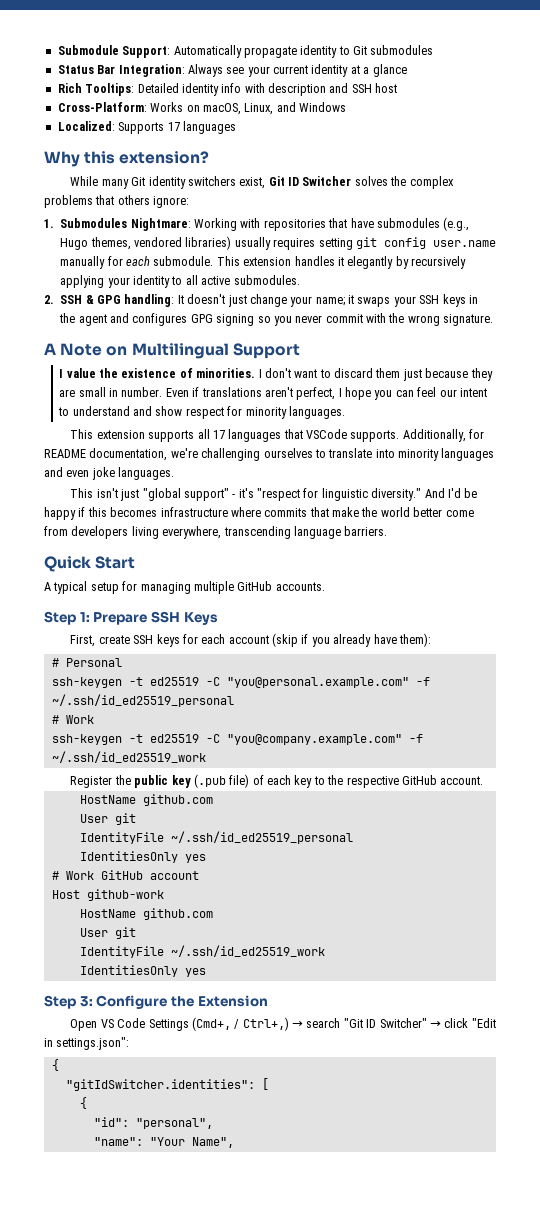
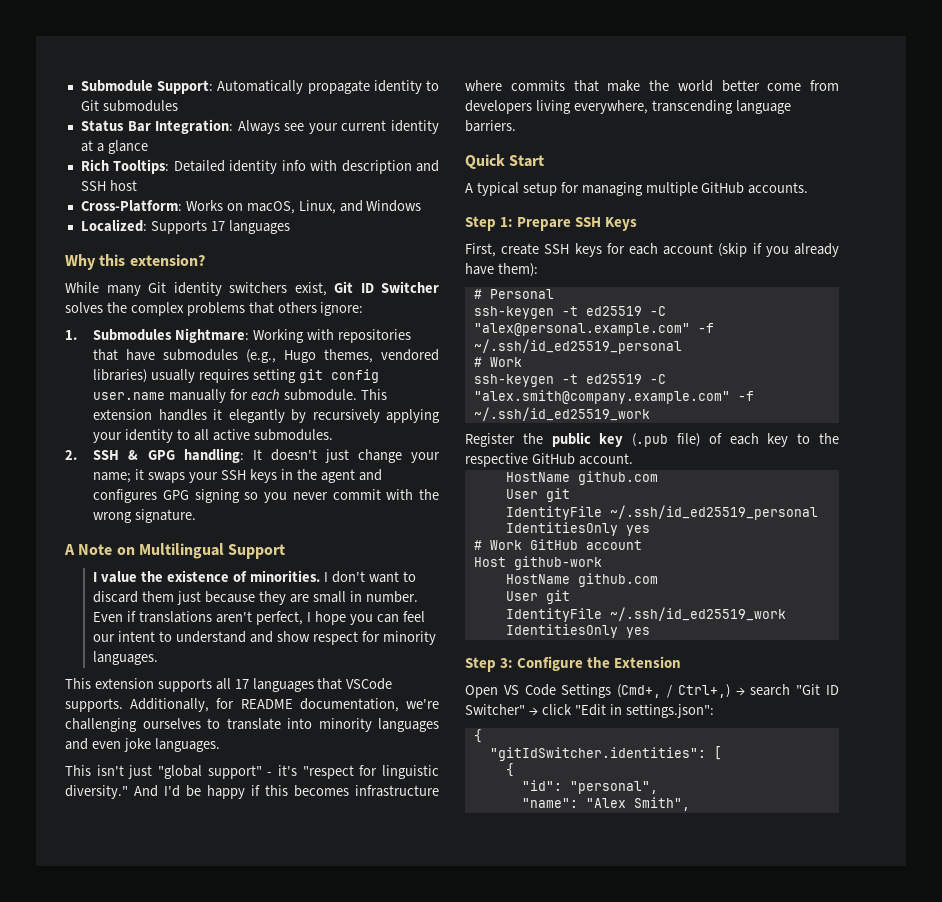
- ssh-keygen -t ed25519 -C "you@personal.example.com" -f ~/.ssh/id_ed25519_personal
+ ssh-keygen -t ed25519 -C "alex@personal.example.com" -f ~/.ssh/id_ed25519_personal
- ssh-keygen -t ed25519 -C "you@company.example.com" -f ~/.ssh/id_ed25519_work
+ ssh-keygen -t ed25519 -C "alex.smith@company.example.com" -f ~/.ssh/id_ed25519_work
- "name": "Your Name",
+ "name": "Alex Smith",

